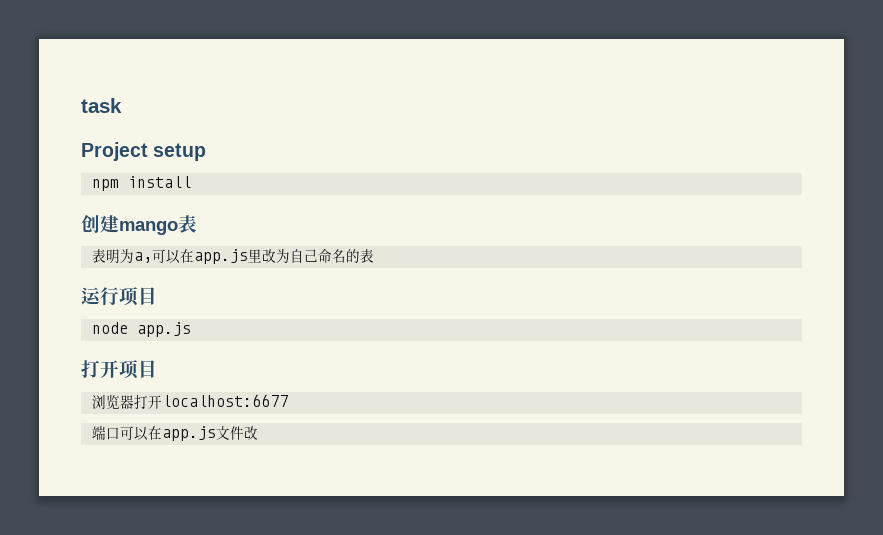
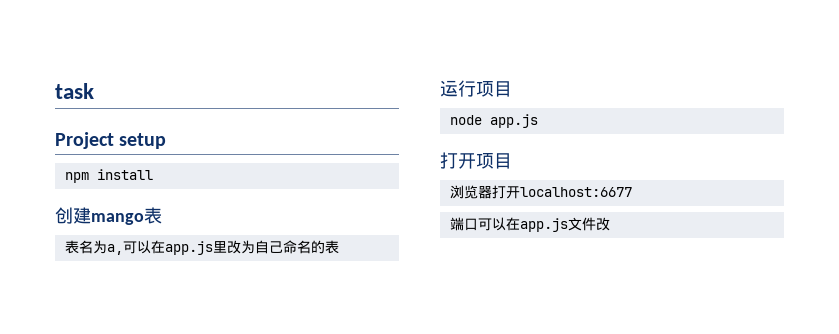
- 表明为a,可以在app.js里改为自己命名的表
+ 表名为a,可以在app.js里改为自己命名的表

